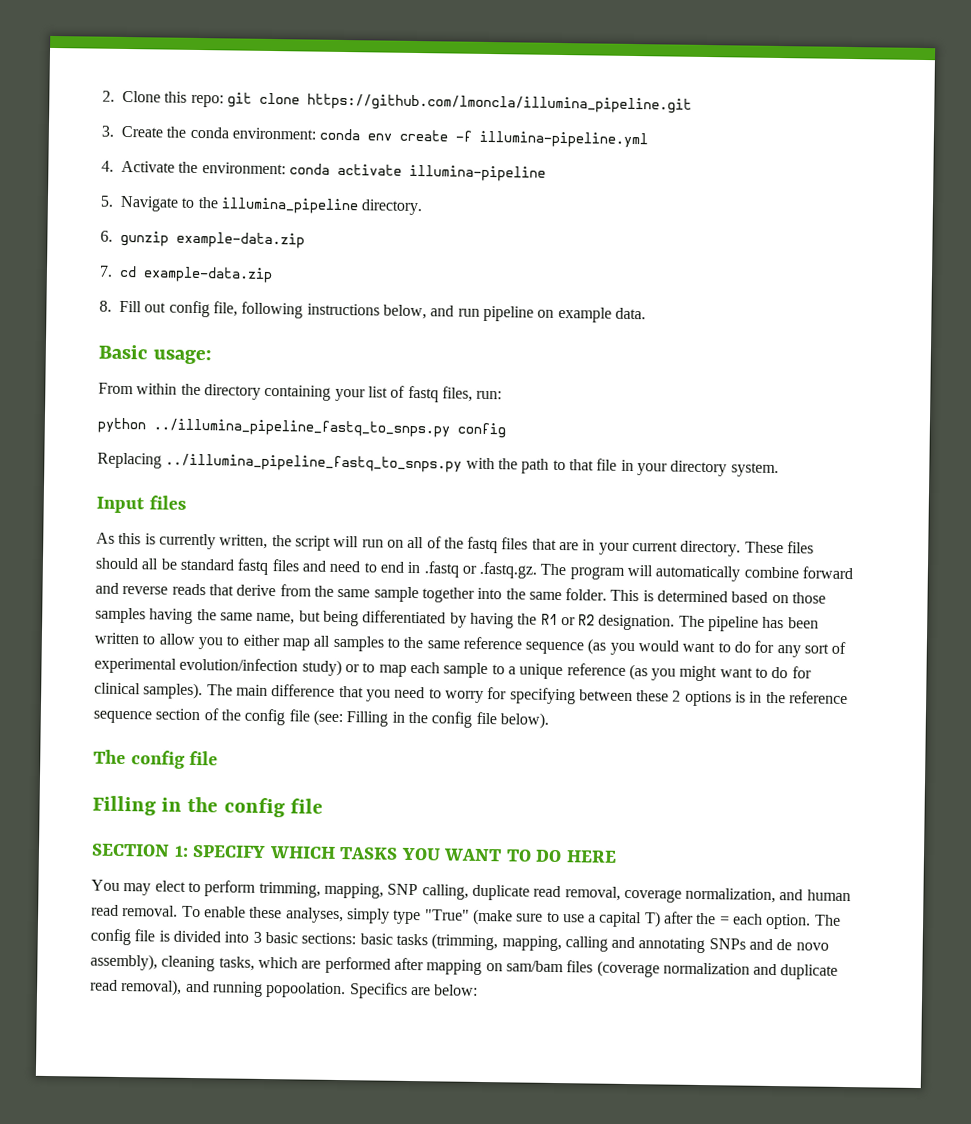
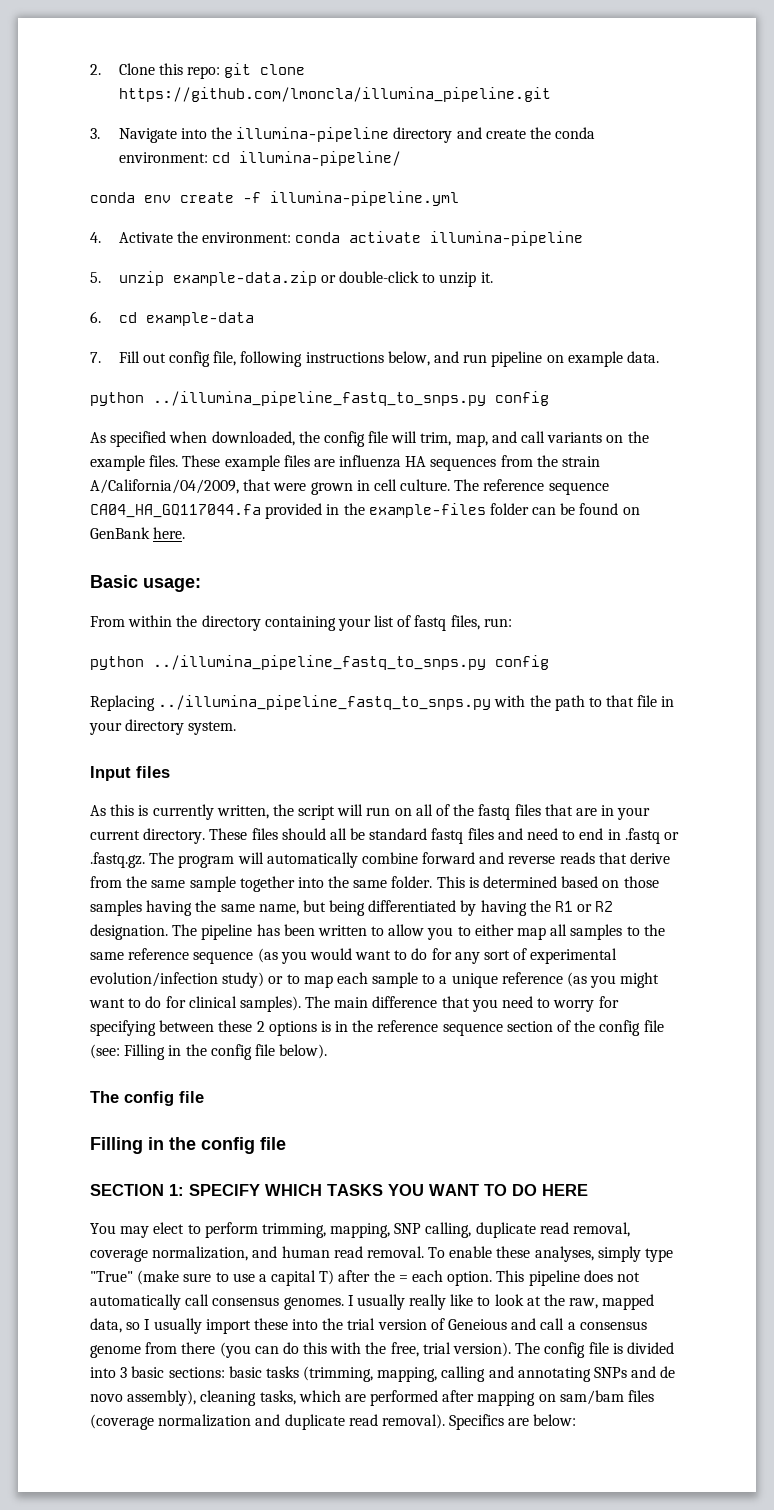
- 3. Create the conda environment: conda env create -f illumina-pipeline.yml
+ 3. Navigate into the illumina-pipeline directory and create the conda environment: cd illumina-pipeline/
+ conda env create -f illumina-pipeline.yml
- 5. Navigate to the illumina_pipeline directory.
- 6. gunzip example-data.zip
- 7. cd example-data.zip
- 8. Fill out config file, following instructions below, and run pipeline on example data.
+ 5. unzip example-data.zip or double-click to unzip it.
+ 6. cd example-data
+ 7. Fill out config file, following instructions below, and run pipeline on example data.
+ python ../illumina_pipeline_fastq_to_snps.py config
+ As specified when downloaded, the config file will trim, map, and call variants on the example files. These example files are influenza HA sequences from the strain A/California/04/2009, that were grown in cell culture. The reference sequence CA04_HA_GQ117044.fa provided in the example-files folder can be found on GenBank here.
+ This pipeline does not automatically call consensus genomes. I usually really like to look at the raw, mapped data, so I usually import these into the trial version of Geneious and call a consensus genome from there (you can do this with the free, trial version).
- The config file is divided into 3 basic sections: basic tasks (trimming, mapping, calling and annotating SNPs and de novo assembly), cleaning tasks, which are performed after mapping on sam/bam files (coverage normalization and duplicate read removal), and running popoolation.
+ The config file is divided into 3 basic sections: basic tasks (trimming, mapping, calling and annotating SNPs and de novo assembly), cleaning tasks, which are performed after mapping on sam/bam files (coverage normalization and duplicate read removal).

